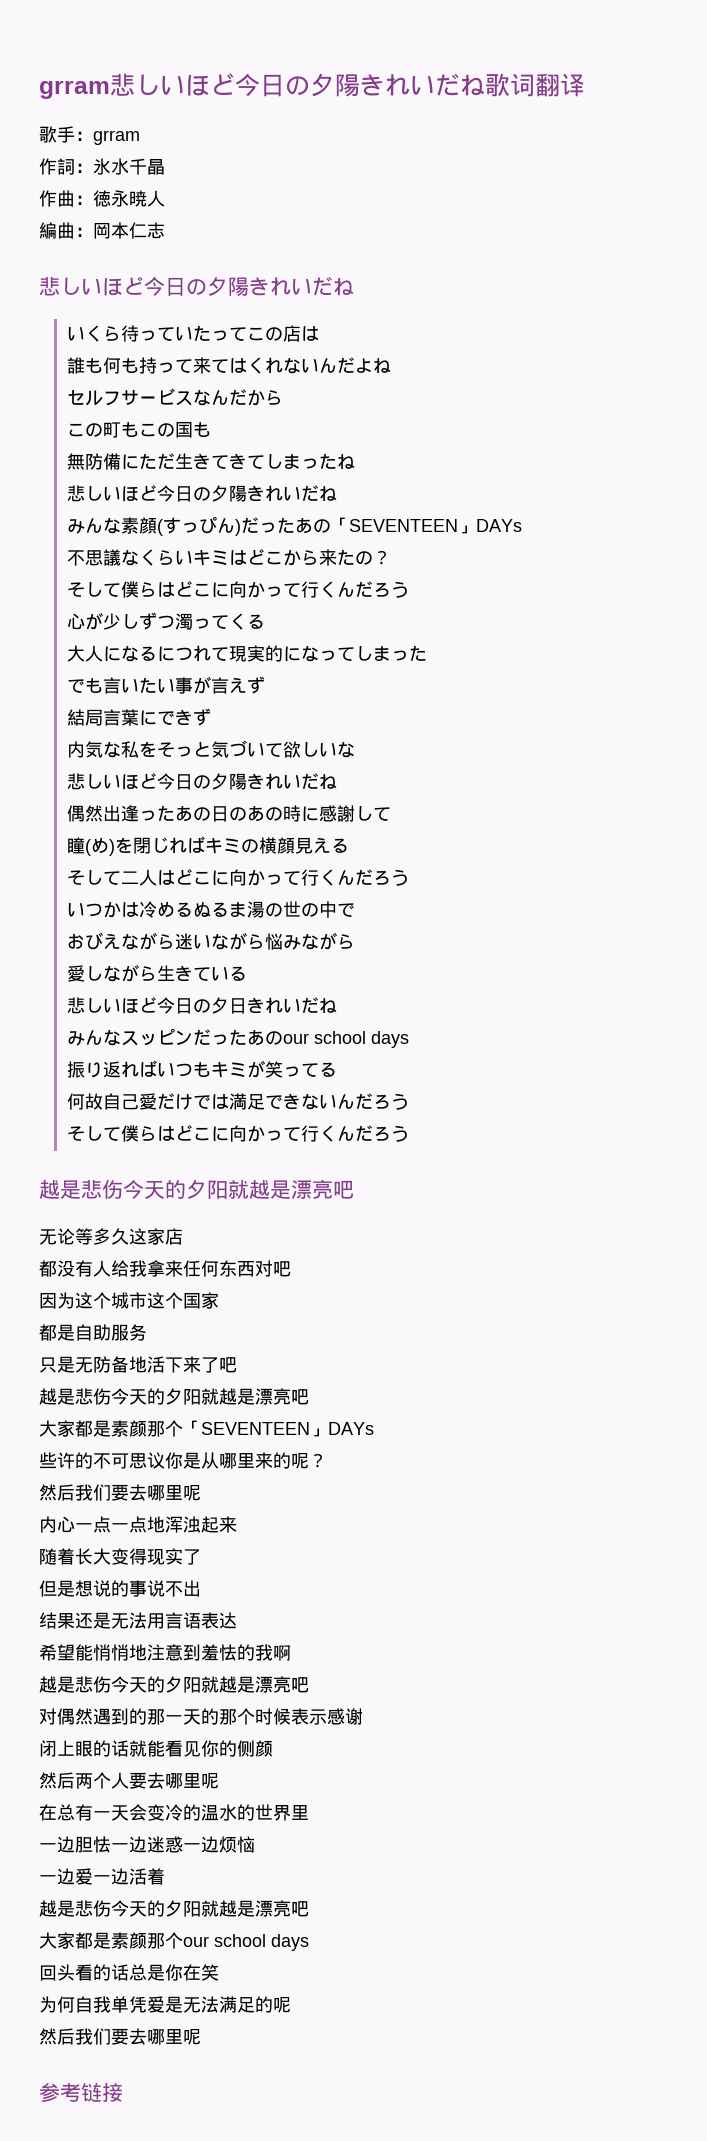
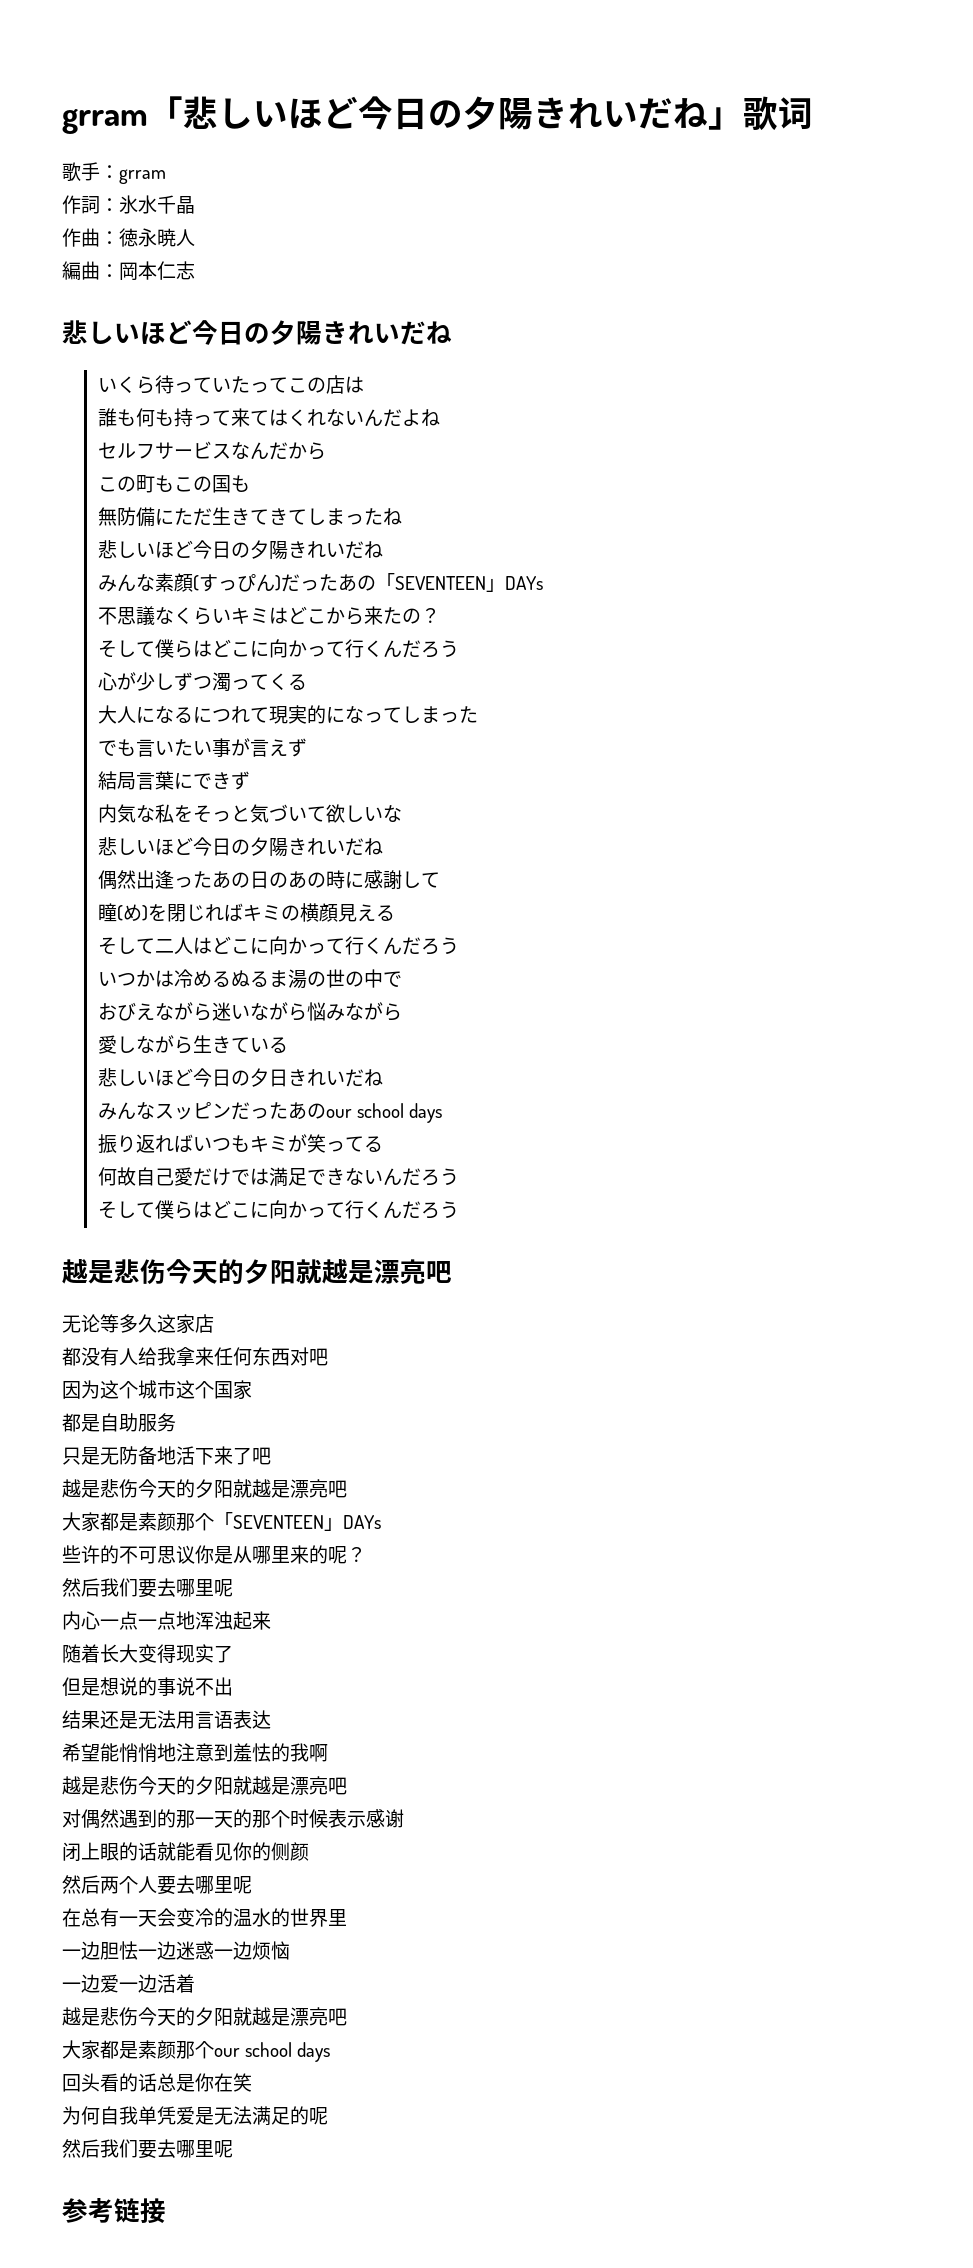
- grram悲しいほど今日の夕陽きれいだね歌词翻译
+ grram「悲しいほど今日の夕陽きれいだね」歌词

